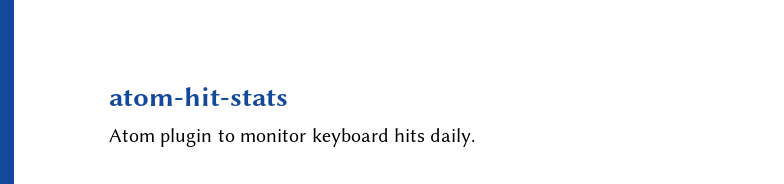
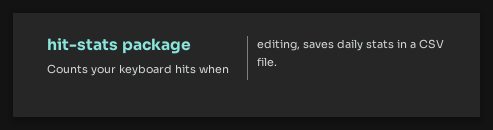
- atom-hit-stats
- Atom plugin to monitor keyboard hits daily.
+ hit-stats package
+ Counts your keyboard hits when editing, saves daily stats in a CSV file.

